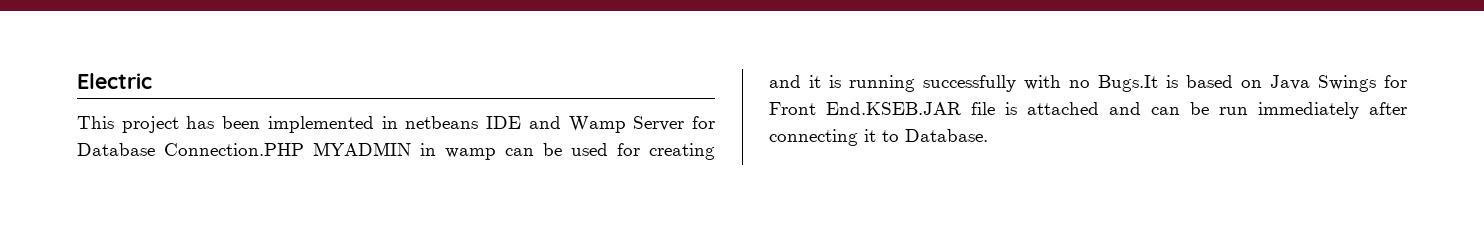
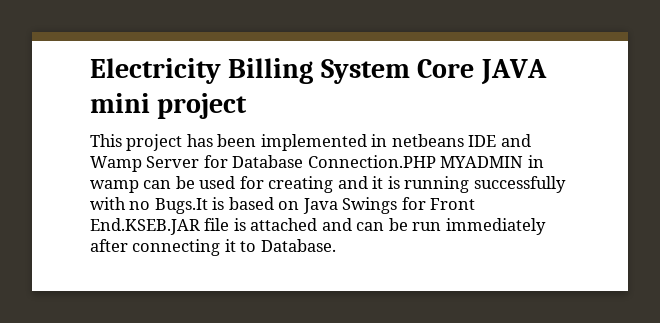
- Electric
+ Electricity Billing System Core JAVA mini project

